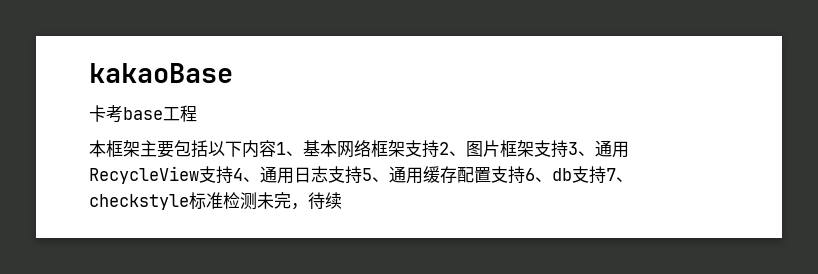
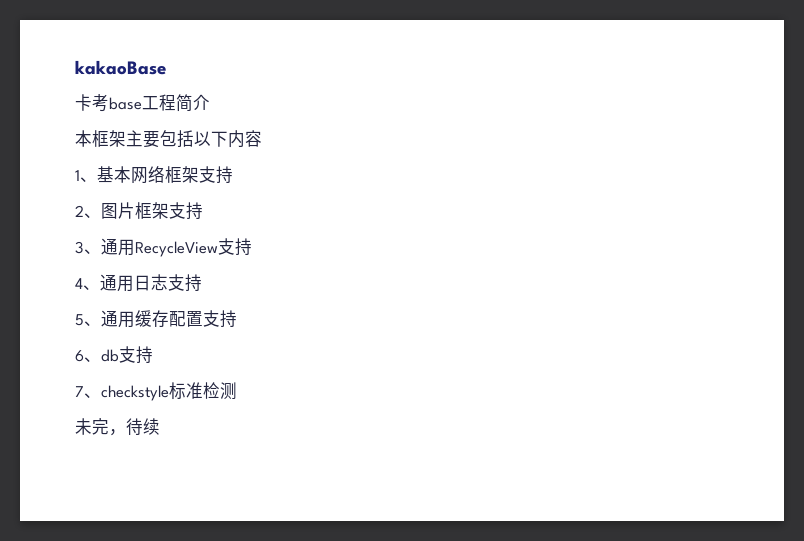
- 卡考base工程
+ 卡考base工程简介
- 本框架主要包括以下内容1、基本网络框架支持2、图片框架支持3、通用RecycleView支持4、通用日志支持5、通用缓存配置支持6、db支持7、checkstyle标准检测未完，待续
+ 本框架主要包括以下内容
+ 1、基本网络框架支持
+ 2、图片框架支持
+ 3、通用RecycleView支持
+ 4、通用日志支持
+ 5、通用缓存配置支持
+ 6、db支持
+ 7、checkstyle标准检测
+ 未完，待续

